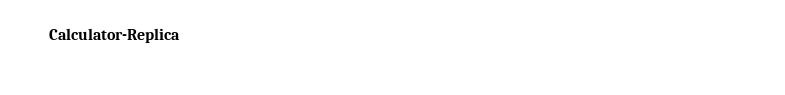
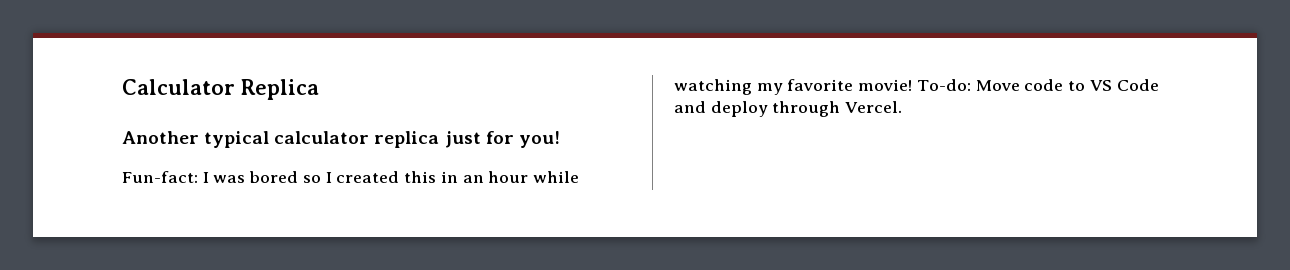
- Calculator-Replica
+ Calculator Replica
+ Another typical calculator replica just for you!
+ Fun-fact: I was bored so I created this in an hour while watching my favorite movie! To-do: Move code to VS Code and deploy through Vercel.

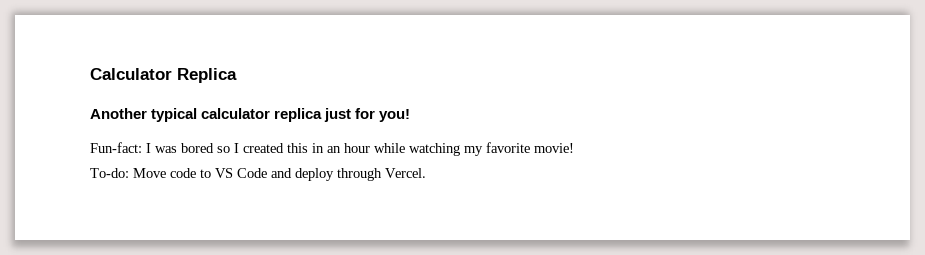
- Fun-fact: I was bored so I created this in an hour while watching my favorite movie! To-do: Move code to VS Code and deploy through Vercel.
+ Fun-fact: I was bored so I created this in an hour while watching my favorite movie!
+ To-do: Move code to VS Code and deploy through Vercel.

